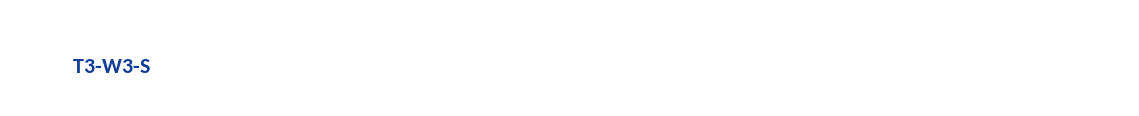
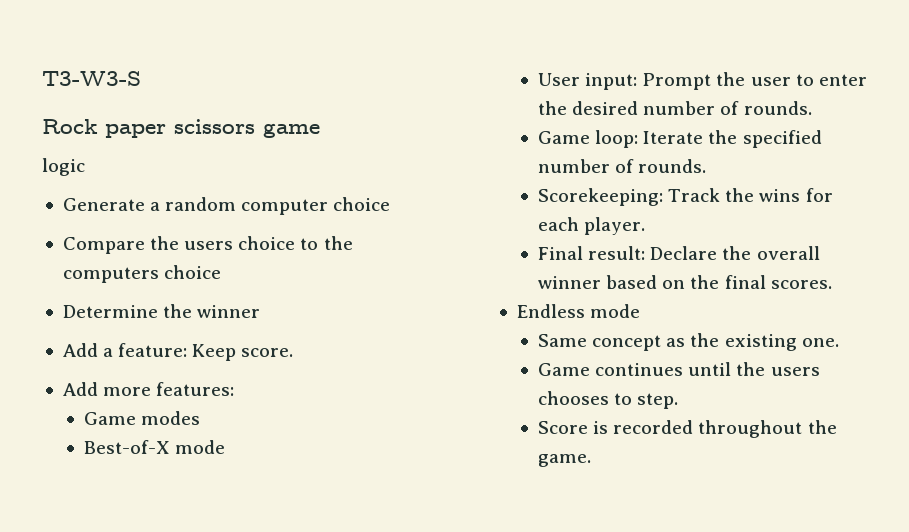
+ Rock paper scissors game
+ logic
+ Generate a random computer choice
+ Compare the users choice to the computers choice
+ Determine the winner
+ Add a feature: Keep score.
+ Add more features:
+ Game modes
+ Best-of-X mode
+ User input: Prompt the user to enter the desired number of rounds.
+ Game loop: Iterate the specified number of rounds.
+ Scorekeeping: Track the wins for each player.
+ Final result: Declare the overall winner based on the final scores.
+ Endless mode
+ Same concept as the existing one.
+ Game continues until the users chooses to step.
+ Score is recorded throughout the game.

